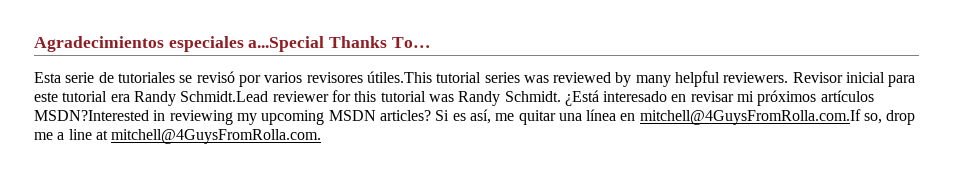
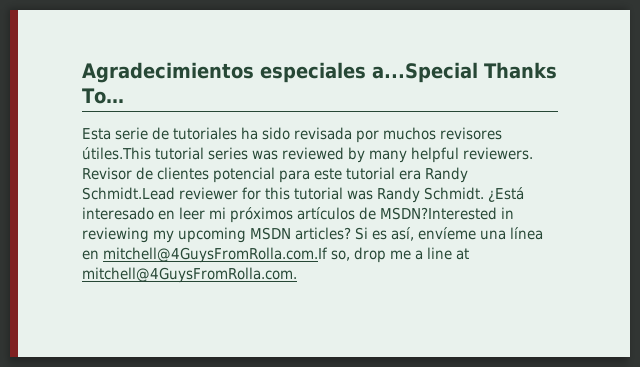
- Esta serie de tutoriales se revisó por varios revisores útiles.This tutorial series was reviewed by many helpful reviewers.
+ Esta serie de tutoriales ha sido revisada por muchos revisores útiles.This tutorial series was reviewed by many helpful reviewers.
- Revisor inicial para este tutorial era Randy Schmidt.Lead reviewer for this tutorial was Randy Schmidt.
+ Revisor de clientes potencial para este tutorial era Randy Schmidt.Lead reviewer for this tutorial was Randy Schmidt.
- ¿Está interesado en revisar mi próximos artículos MSDN?Interested in reviewing my upcoming MSDN articles?
+ ¿Está interesado en leer mi próximos artículos de MSDN?Interested in reviewing my upcoming MSDN articles?
- Si es así, me quitar una línea en mitchell@4GuysFromRolla.com.If so, drop me a line at mitchell@4GuysFromRolla.com.
+ Si es así, envíeme una línea en mitchell@4GuysFromRolla.com.If so, drop me a line at mitchell@4GuysFromRolla.com.

